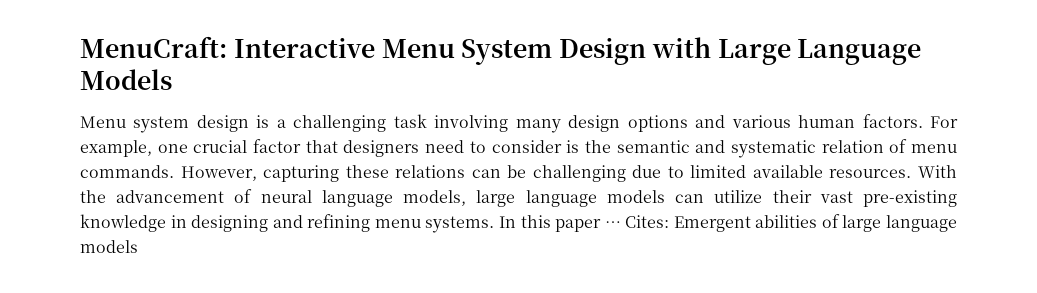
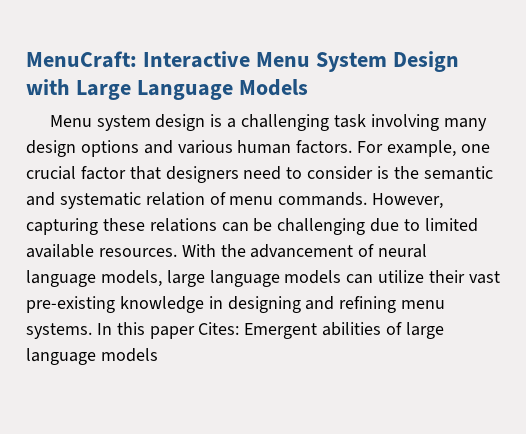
- In this paper … Cites: Emergent abilities of large language models
+ In this paper Cites: Emergent abilities of large language models

